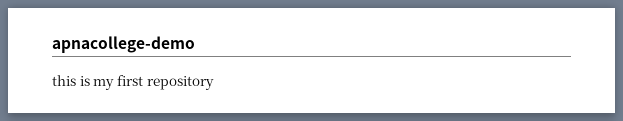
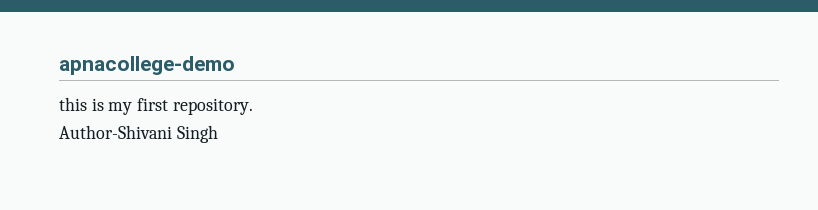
- this is my first repository
+ this is my first repository.
+ Author-Shivani Singh

